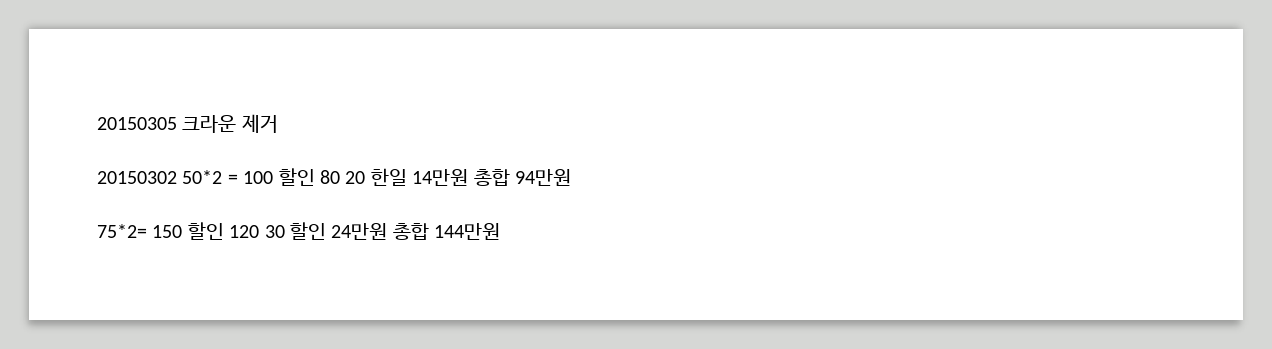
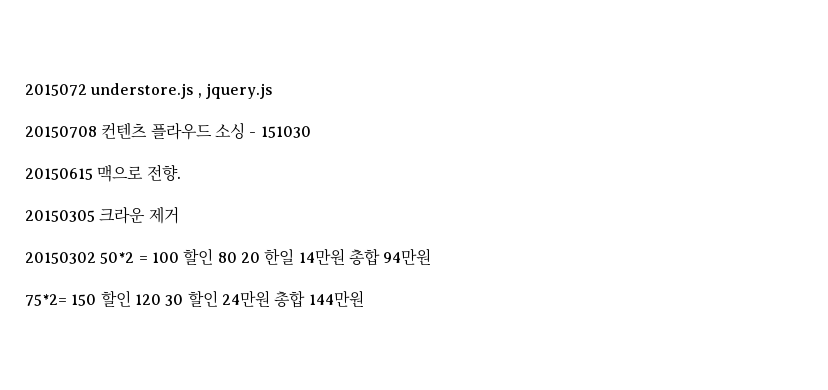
+ 2015072 understore.js , jquery.js
+ 20150708 컨텐츠 플라우드 소싱 - 151030
+ 20150615 맥으로 전향.

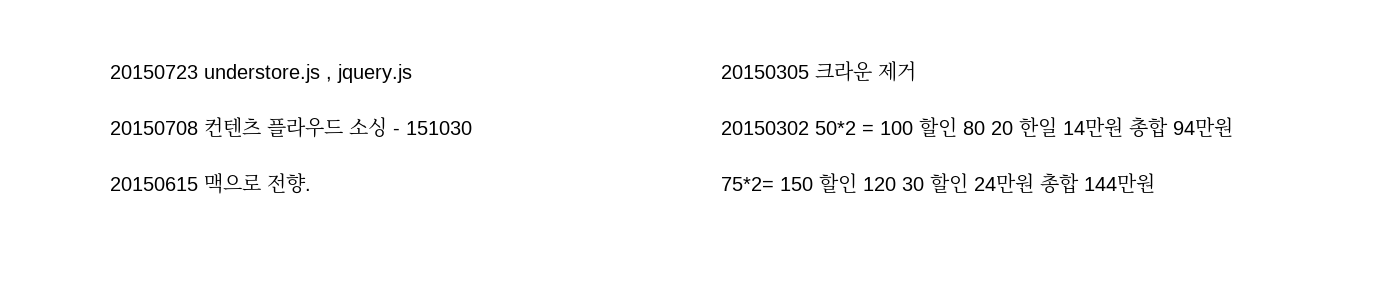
- 2015072 understore.js , jquery.js
+ 20150723 understore.js , jquery.js

